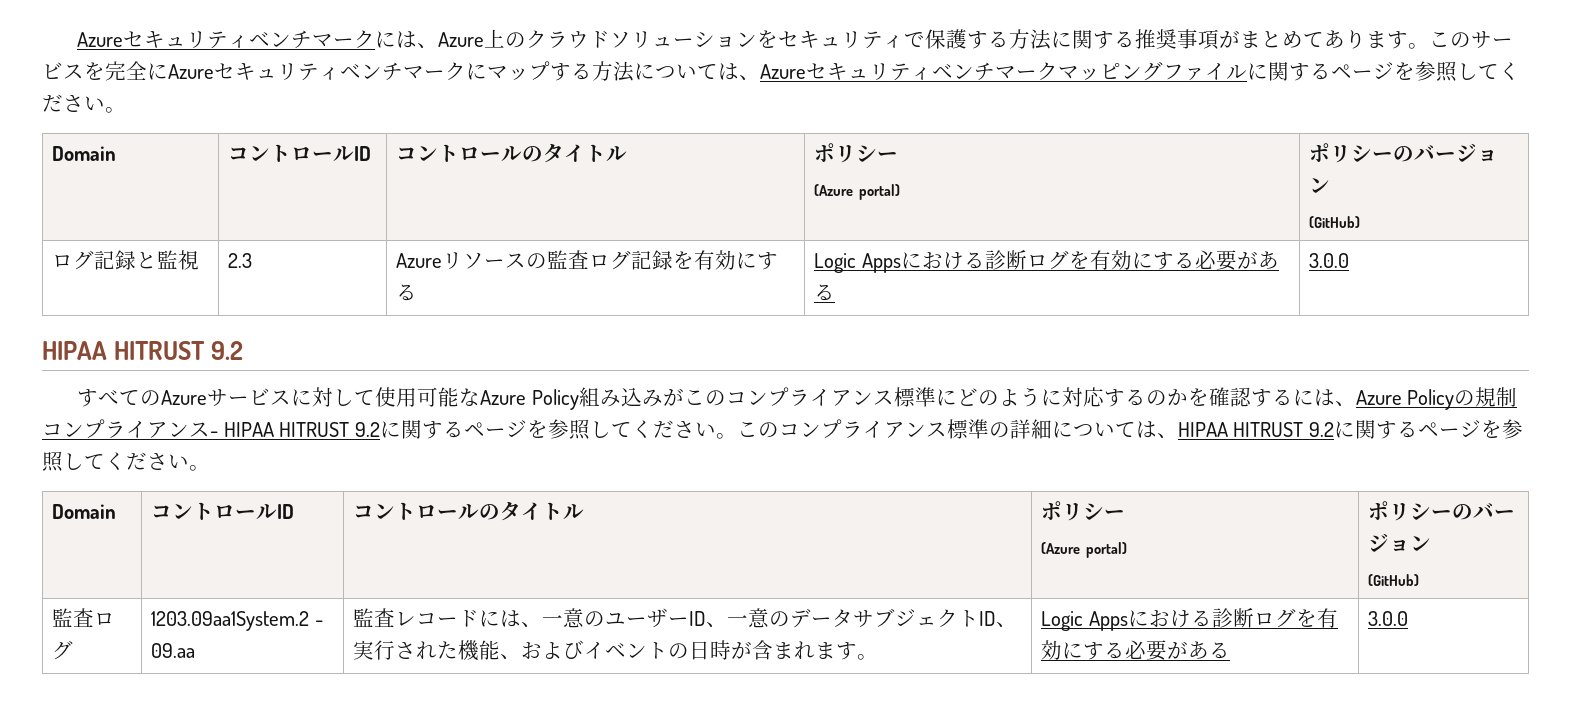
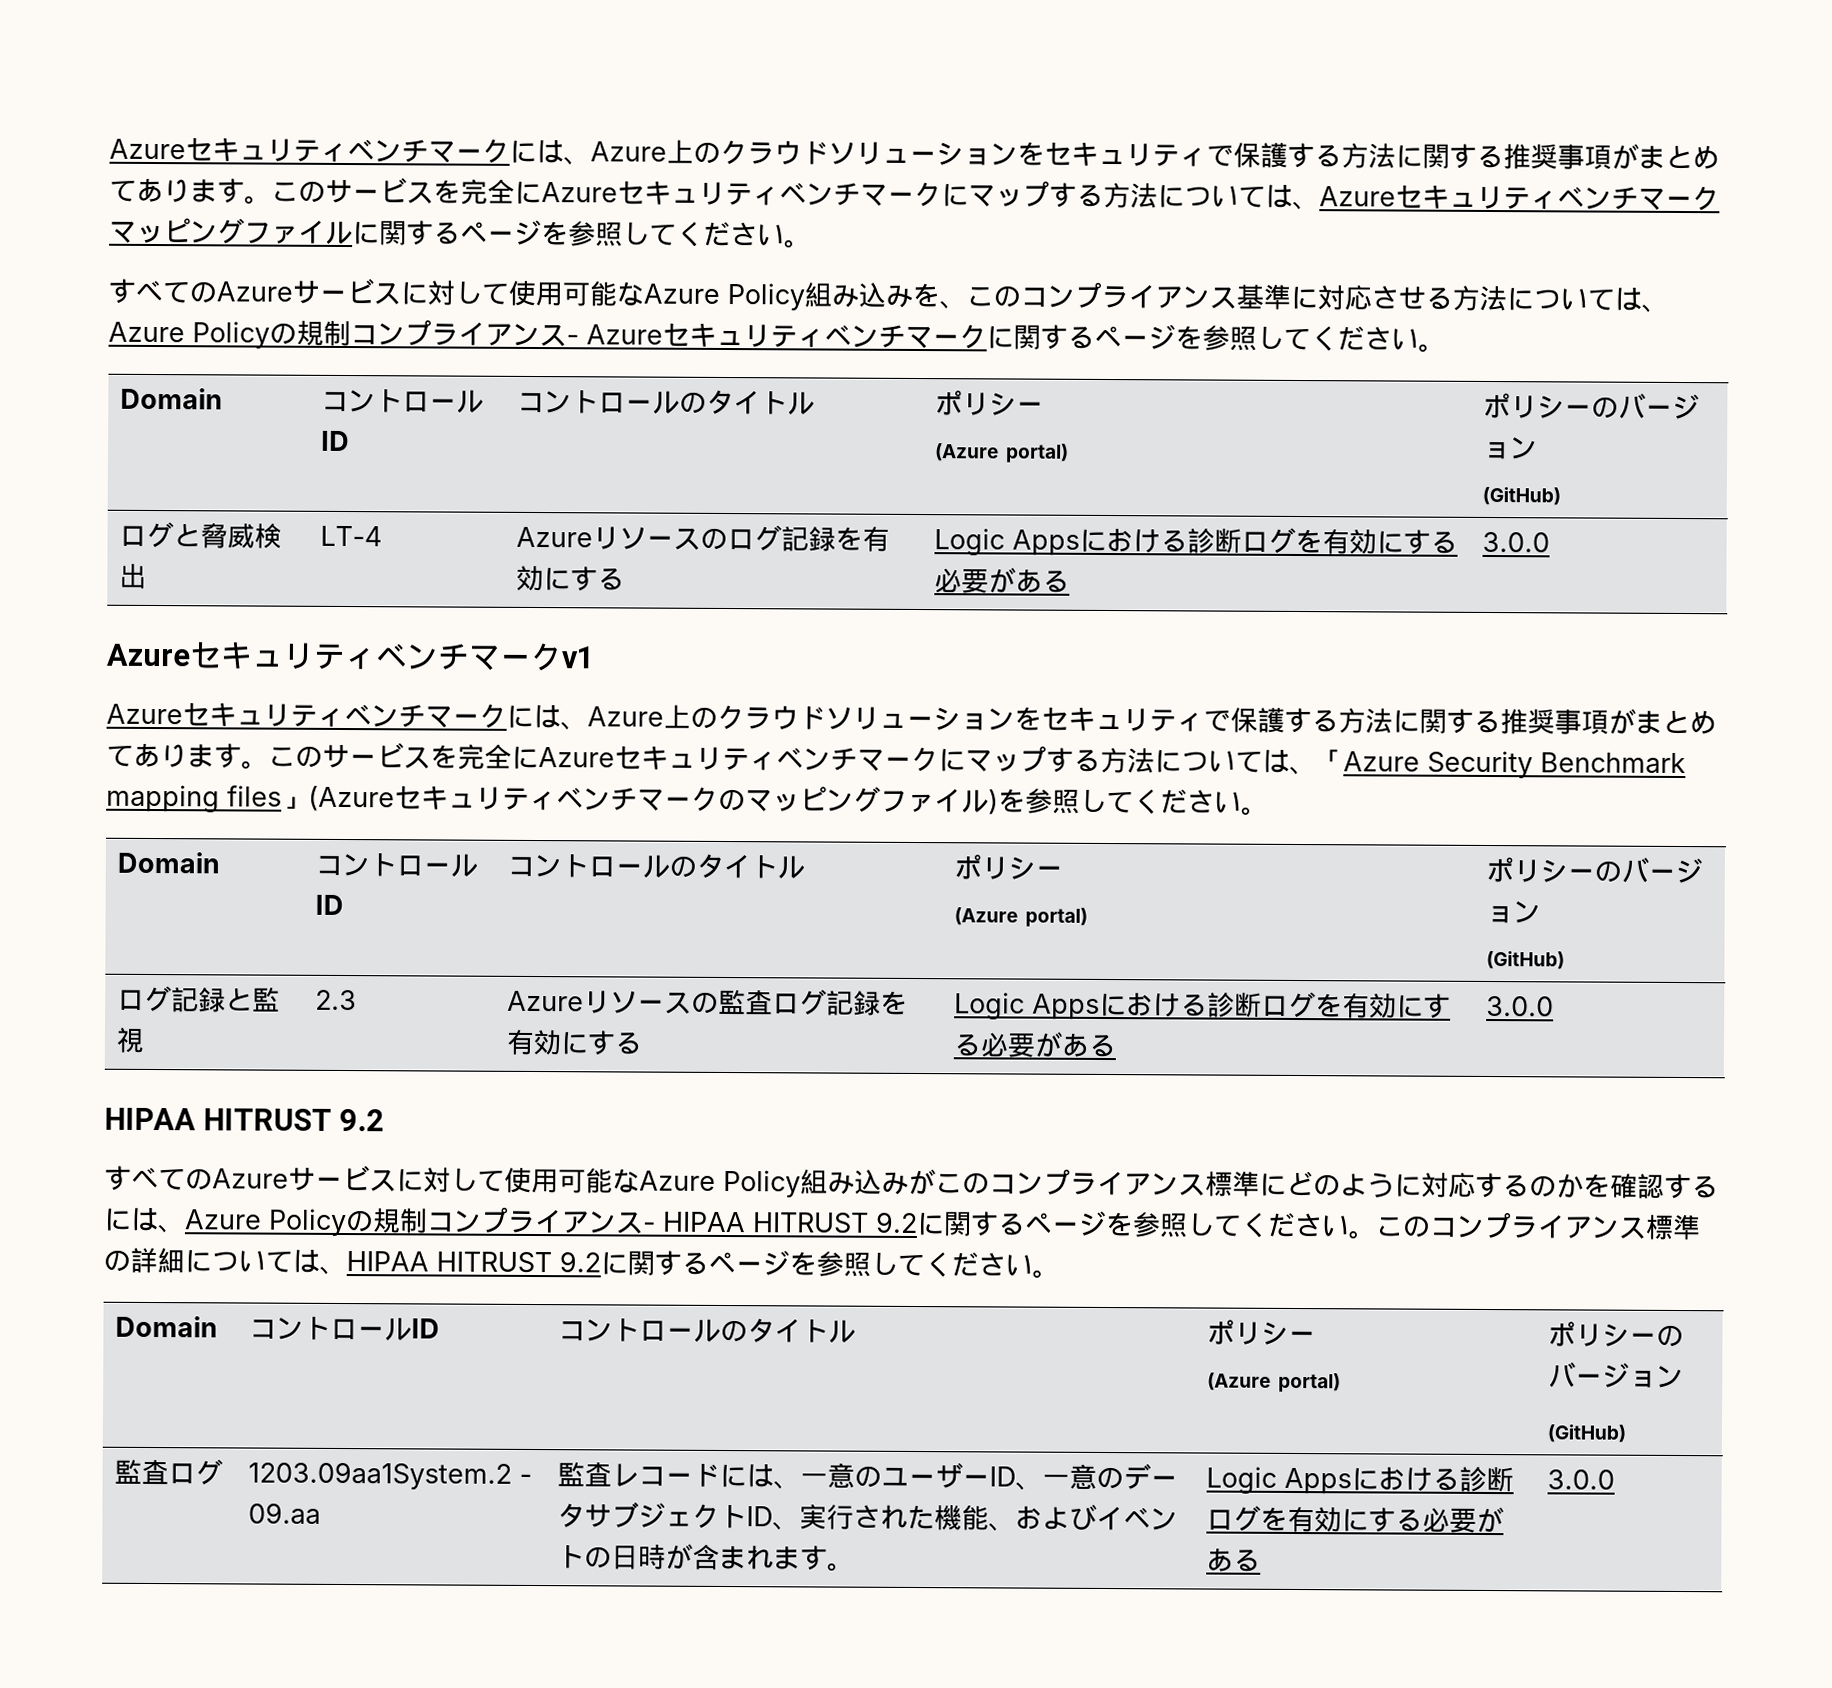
+ すべてのAzureサービスに対して使用可能なAzure Policy組み込みを、このコンプライアンス基準に対応させる方法については、Azure Policyの規制コンプライアンス- Azureセキュリティベンチマークに関するページを参照してください。
+ Domain | コントロールID | コントロールのタイトル | ポリシー
+ (Azure portal) | ポリシーのバージョン
+ (GitHub)
+ ログと脅威検出 | LT-4 | Azureリソースのログ記録を有効にする | Logic Appsにおける診断ログを有効にする必要がある | 3.0.0
+ Azureセキュリティベンチマークv1
+ Azureセキュリティベンチマークには、Azure上のクラウドソリューションをセキュリティで保護する方法に関する推奨事項がまとめてあります。このサービスを完全にAzureセキュリティベンチマークにマップする方法については、「Azure Security Benchmark mapping files」(Azureセキュリティベンチマークのマッピングファイル)を参照してください。

